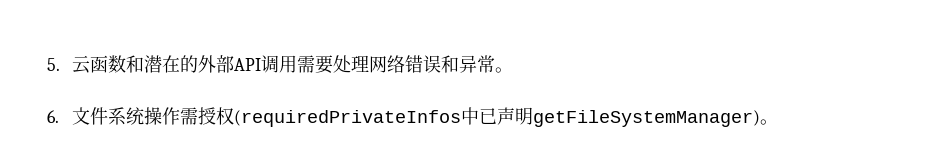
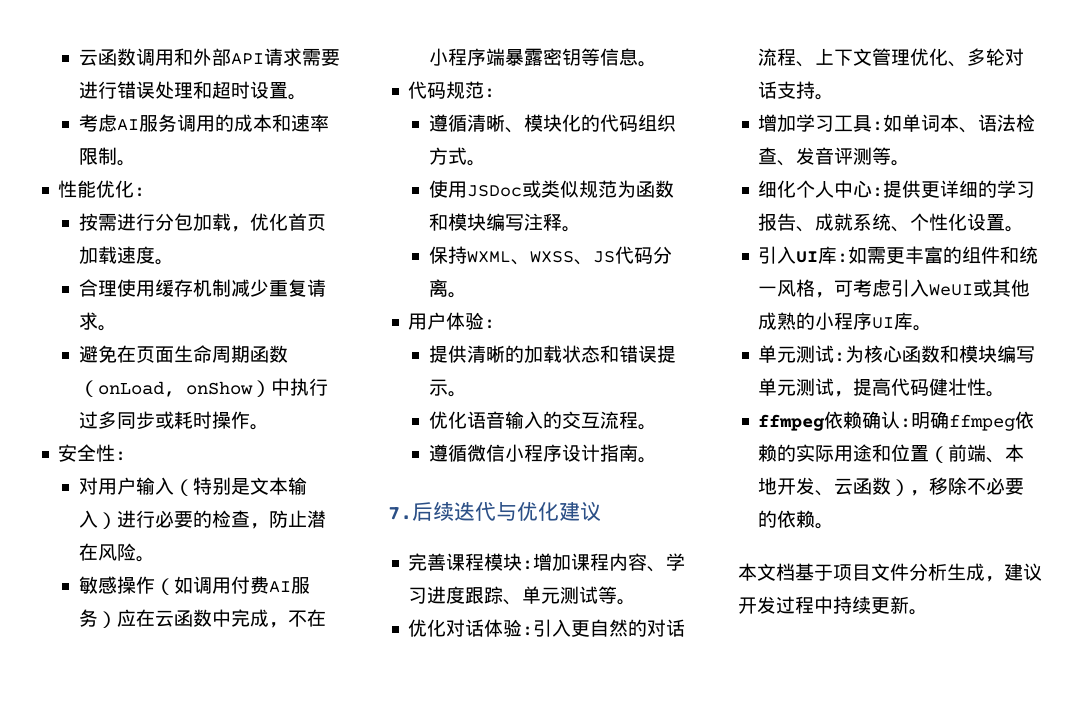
- 5.云函数和潜在的外部API调用需要处理网络错误和异常。
- 6.文件系统操作需授权(requiredPrivateInfos中已声明getFileSystemManager)。
+ 云函数调用和外部API请求需要进行错误处理和超时设置。
+ 考虑AI服务调用的成本和速率限制。
+ 性能优化:
+ 按需进行分包加载，优化首页加载速度。
+ 合理使用缓存机制减少重复请求。
+ 避免在页面生命周期函数（onLoad, onShow）中执行过多同步或耗时操作。
+ 安全性:
+ 对用户输入（特别是文本输入）进行必要的检查，防止潜在风险。
+ 敏感操作（如调用付费AI服务）应在云函数中完成，不在小程序端暴露密钥等信息。
+ 代码规范:
+ 遵循清晰、模块化的代码组织方式。
+ 使用JSDoc或类似规范为函数和模块编写注释。
+ 保持WXML、WXSS、JS代码分离。
+ 用户体验:
+ 提供清晰的加载状态和错误提示。
+ 优化语音输入的交互流程。
+ 遵循微信小程序设计指南。
+ 7.后续迭代与优化建议
+ 完善课程模块:增加课程内容、学习进度跟踪、单元测试等。
+ 优化对话体验:引入更自然的对话流程、上下文管理优化、多轮对话支持。
+ 增加学习工具:如单词本、语法检查、发音评测等。
+ 细化个人中心:提供更详细的学习报告、成就系统、个性化设置。
+ 引入UI库:如需更丰富的组件和统一风格，可考虑引入WeUI或其他成熟的小程序UI库。
+ 单元测试:为核心函数和模块编写单元测试，提高代码健壮性。
+ ffmpeg依赖确认:明确ffmpeg依赖的实际用途和位置（前端、本地开发、云函数），移除不必要的依赖。
+ 本文档基于项目文件分析生成，建议开发过程中持续更新。

